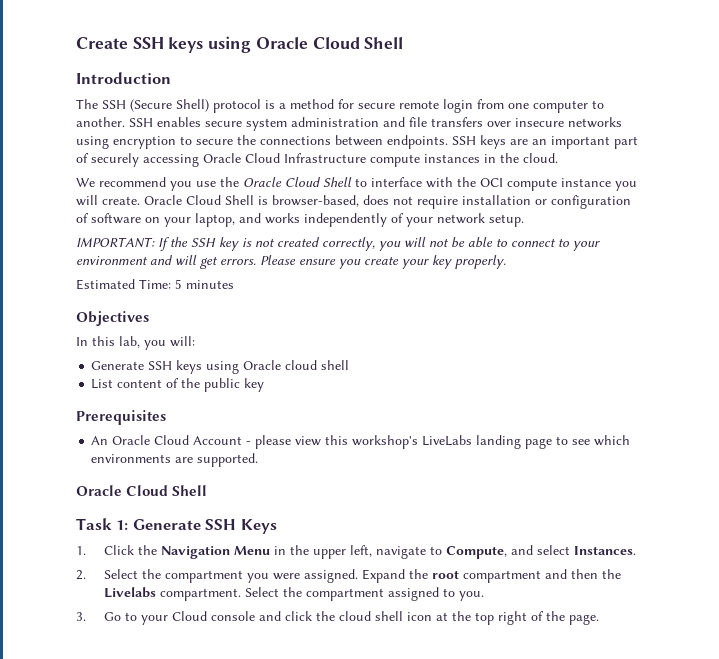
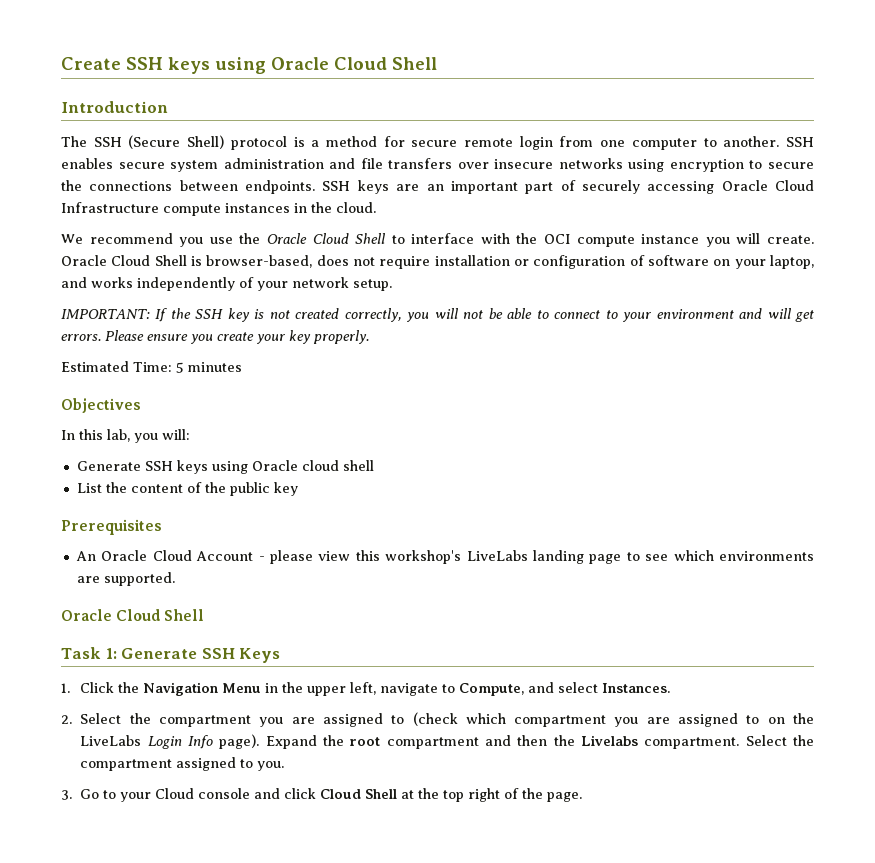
- List content of the public key
+ List the content of the public key
- 2. Select the compartment you were assigned.
+ 2. Select the compartment you are assigned to (check which compartment you are assigned to on the LiveLabs Login Info page).
- 3. Go to your Cloud console and click the cloud shell icon at the top right of the page.
+ 3. Go to your Cloud console and click Cloud Shell at the top right of the page.

